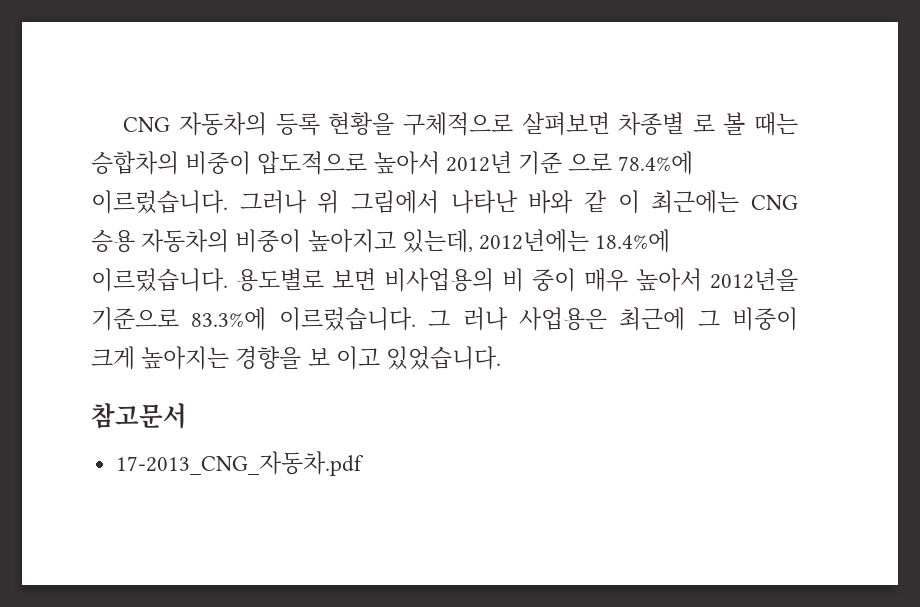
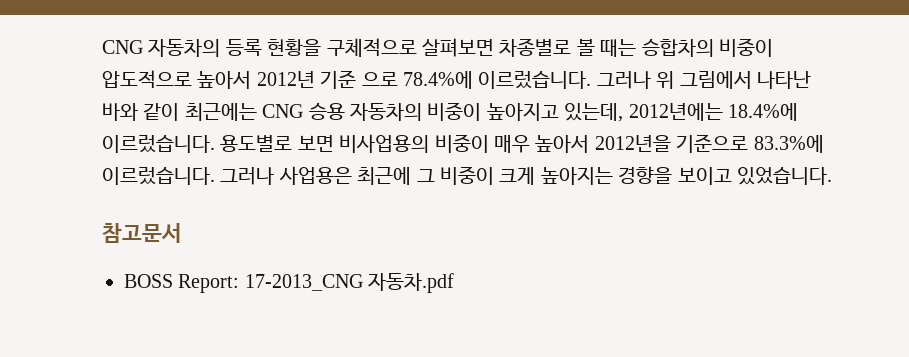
- CNG 자동차의 등록 현황을 구체적으로 살펴보면 차종별 로 볼 때는 승합차의 비중이 압도적으로 높아서 2012년 기준 으로 78.4%에 이르렀습니다.
+ CNG 자동차의 등록 현황을 구체적으로 살펴보면 차종별로 볼 때는 승합차의 비중이 압도적으로 높아서 2012년 기준 으로 78.4%에 이르렀습니다.
- 그러나 위 그림에서 나타난 바와 같 이 최근에는 CNG 승용 자동차의 비중이 높아지고 있는데, 2012년에는 18.4%에 이르렀습니다.
+ 그러나 위 그림에서 나타난 바와 같이 최근에는 CNG 승용 자동차의 비중이 높아지고 있는데, 2012년에는 18.4%에 이르렀습니다.
- 용도별로 보면 비사업용의 비 중이 매우 높아서 2012년을 기준으로 83.3%에 이르렀습니다.
+ 용도별로 보면 비사업용의 비중이 매우 높아서 2012년을 기준으로 83.3%에 이르렀습니다.
- 그 러나 사업용은 최근에 그 비중이 크게 높아지는 경향을 보 이고 있었습니다.
+ 그러나 사업용은 최근에 그 비중이 크게 높아지는 경향을 보이고 있었습니다.
- 17-2013_CNG_자동차.pdf
+ BOSS Report: 17-2013_CNG 자동차.pdf

